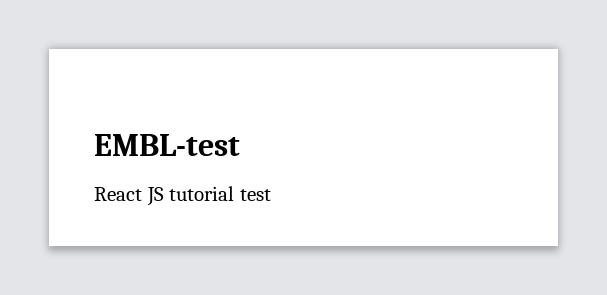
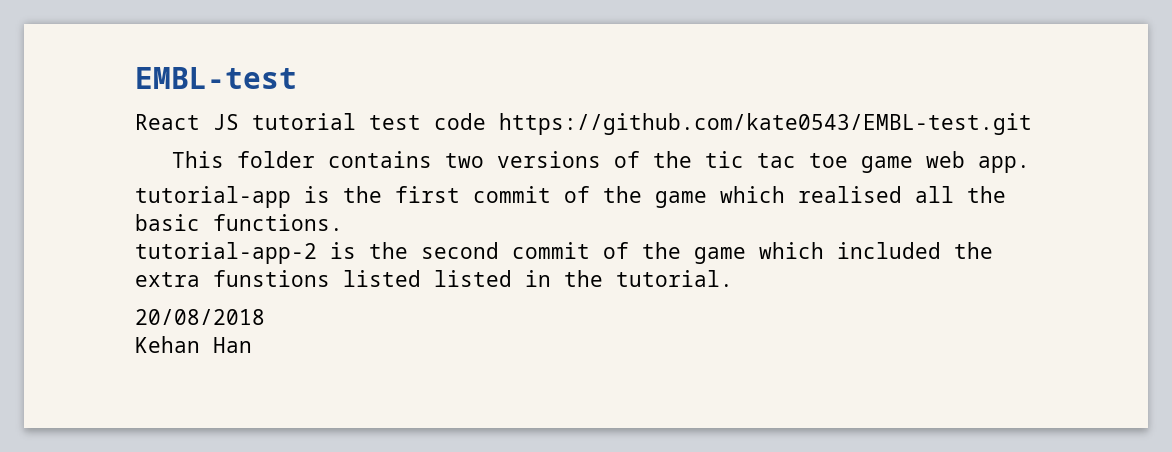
- React JS tutorial test
+ React JS tutorial test code https://github.com/kate0543/EMBL-test.git
+ This folder contains two versions of the tic tac toe game web app.
+ tutorial-app is the first commit of the game which realised all the basic functions.
+ tutorial-app-2 is the second commit of the game which included the extra funstions listed listed in the tutorial.
+ 20/08/2018
+ Kehan Han

